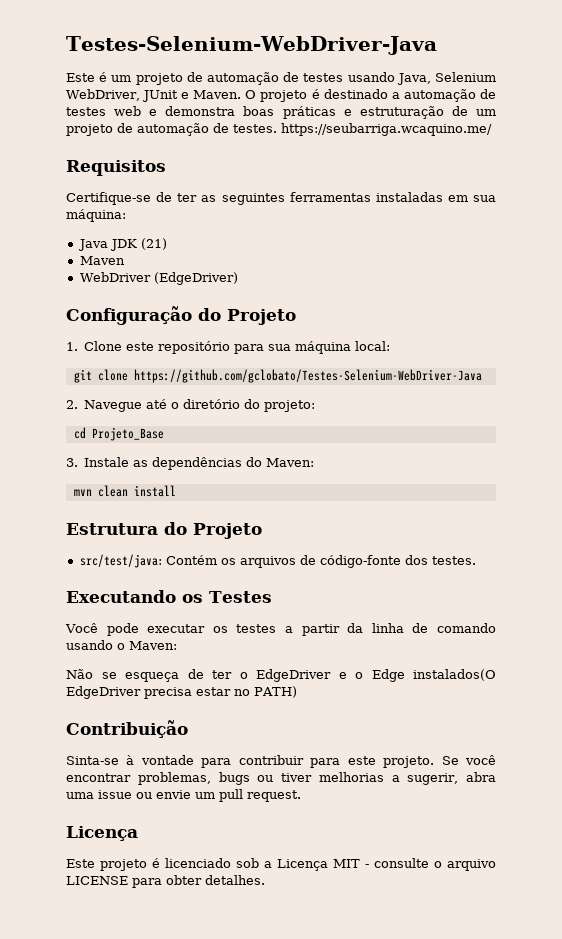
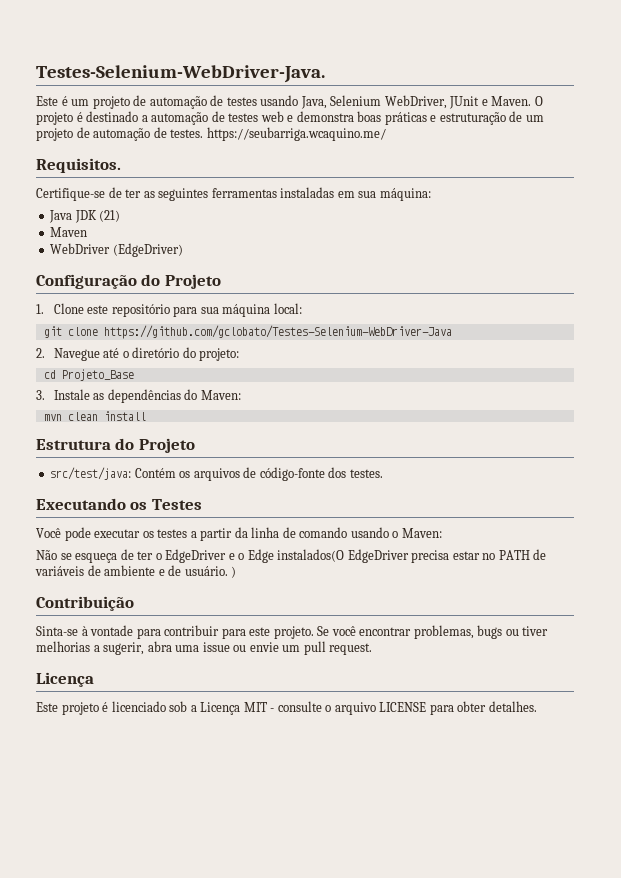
- Testes-Selenium-WebDriver-Java
+ Testes-Selenium-WebDriver-Java.
- Requisitos
+ Requisitos.
- Não se esqueça de ter o EdgeDriver e o Edge instalados(O EdgeDriver precisa estar no PATH)
+ Não se esqueça de ter o EdgeDriver e o Edge instalados(O EdgeDriver precisa estar no PATH de variáveis de ambiente e de usuário. )

